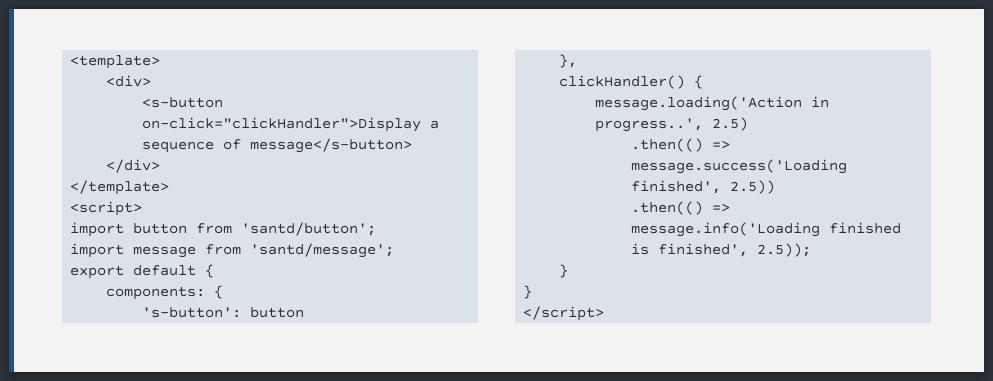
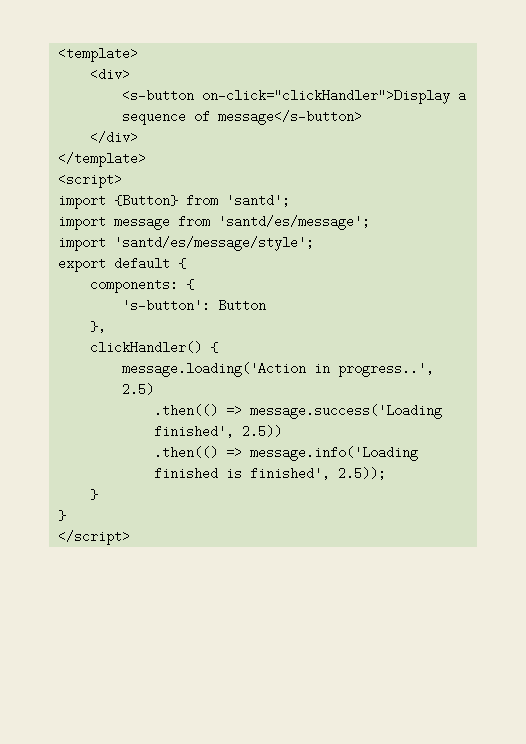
- import button from 'santd/button';
+ import {Button} from 'santd';
- import message from 'santd/message';
+ import message from 'santd/es/message';
+ import 'santd/es/message/style';
- 's-button': button
+ 's-button': Button

